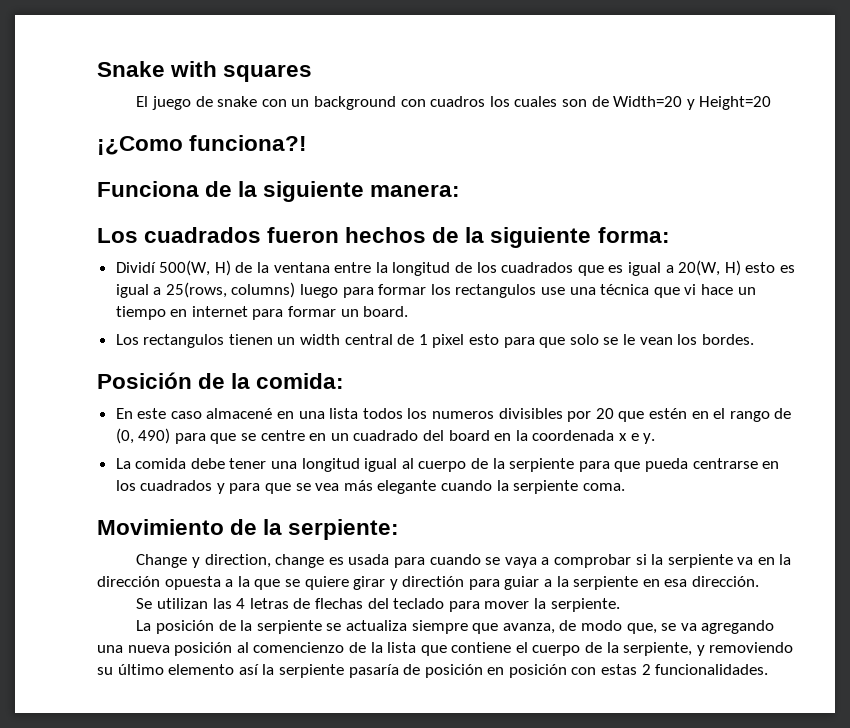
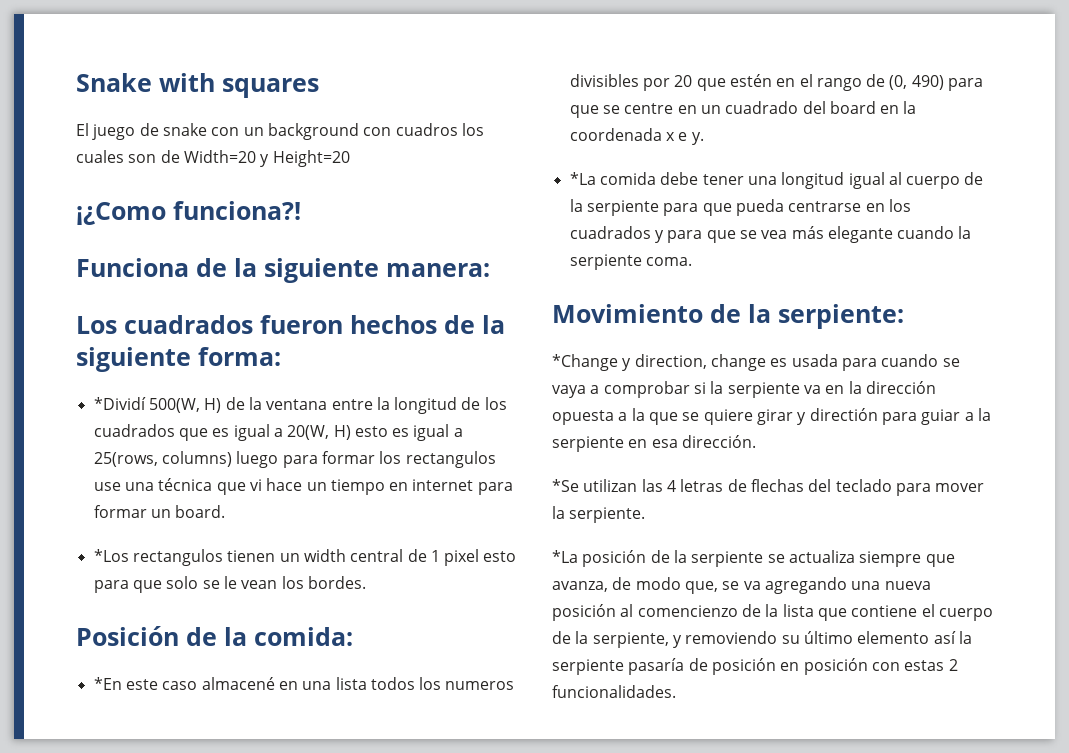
- Dividí 500(W, H) de la ventana entre la longitud de los cuadrados que es igual a 20(W, H) esto es igual a 25(rows, columns) luego para formar los rectangulos use una técnica que vi hace un tiempo en internet para formar un board.
+ *Dividí 500(W, H) de la ventana entre la longitud de los cuadrados que es igual a 20(W, H) esto es igual a 25(rows, columns) luego para formar los rectangulos use una técnica que vi hace un tiempo en internet para formar un board.
- Los rectangulos tienen un width central de 1 pixel esto para que solo se le vean los bordes.
+ *Los rectangulos tienen un width central de 1 pixel esto para que solo se le vean los bordes.
- En este caso almacené en una lista todos los numeros divisibles por 20 que estén en el rango de (0, 490) para que se centre en un cuadrado del board en la coordenada x e y.
+ *En este caso almacené en una lista todos los numeros divisibles por 20 que estén en el rango de (0, 490) para que se centre en un cuadrado del board en la coordenada x e y.
- La comida debe tener una longitud igual al cuerpo de la serpiente para que pueda centrarse en los cuadrados y para que se vea más elegante cuando la serpiente coma.
+ *La comida debe tener una longitud igual al cuerpo de la serpiente para que pueda centrarse en los cuadrados y para que se vea más elegante cuando la serpiente coma.
- Change y direction, change es usada para cuando se vaya a comprobar si la serpiente va en la dirección opuesta a la que se quiere girar y directión para guiar a la serpiente en esa dirección.
+ *Change y direction, change es usada para cuando se vaya a comprobar si la serpiente va en la dirección opuesta a la que se quiere girar y directión para guiar a la serpiente en esa dirección.
- Se utilizan las 4 letras de flechas del teclado para mover la serpiente.
+ *Se utilizan las 4 letras de flechas del teclado para mover la serpiente.
- La posición de la serpiente se actualiza siempre que avanza, de modo que, se va agregando una nueva posición al comencienzo de la lista que contiene el cuerpo de la serpiente, y removiendo su último elemento así la serpiente pasaría de posición en posición con estas 2 funcionalidades.
+ *La posición de la serpiente se actualiza siempre que avanza, de modo que, se va agregando una nueva posición al comencienzo de la lista que contiene el cuerpo de la serpiente, y removiendo su último elemento así la serpiente pasaría de posición en posición con estas 2 funcionalidades.

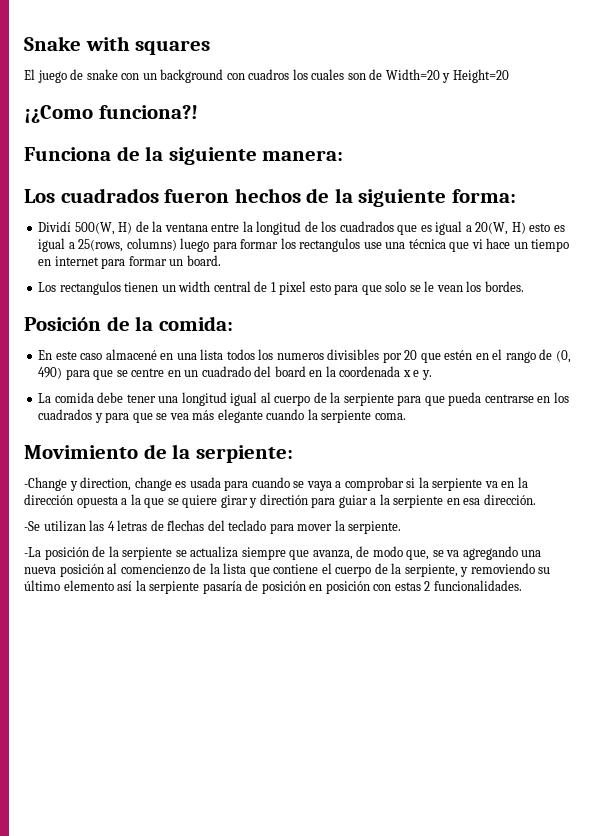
- *Dividí 500(W, H) de la ventana entre la longitud de los cuadrados que es igual a 20(W, H) esto es igual a 25(rows, columns) luego para formar los rectangulos use una técnica que vi hace un tiempo en internet para formar un board.
+ Dividí 500(W, H) de la ventana entre la longitud de los cuadrados que es igual a 20(W, H) esto es igual a 25(rows, columns) luego para formar los rectangulos use una técnica que vi hace un tiempo en internet para formar un board.
- *Los rectangulos tienen un width central de 1 pixel esto para que solo se le vean los bordes.
+ Los rectangulos tienen un width central de 1 pixel esto para que solo se le vean los bordes.
- *En este caso almacené en una lista todos los numeros divisibles por 20 que estén en el rango de (0, 490) para que se centre en un cuadrado del board en la coordenada x e y.
+ En este caso almacené en una lista todos los numeros divisibles por 20 que estén en el rango de (0, 490) para que se centre en un cuadrado del board en la coordenada x e y.
- *La comida debe tener una longitud igual al cuerpo de la serpiente para que pueda centrarse en los cuadrados y para que se vea más elegante cuando la serpiente coma.
+ La comida debe tener una longitud igual al cuerpo de la serpiente para que pueda centrarse en los cuadrados y para que se vea más elegante cuando la serpiente coma.
- *Change y direction, change es usada para cuando se vaya a comprobar si la serpiente va en la dirección opuesta a la que se quiere girar y directión para guiar a la serpiente en esa dirección.
+ -Change y direction, change es usada para cuando se vaya a comprobar si la serpiente va en la dirección opuesta a la que se quiere girar y directión para guiar a la serpiente en esa dirección.
- *Se utilizan las 4 letras de flechas del teclado para mover la serpiente.
+ -Se utilizan las 4 letras de flechas del teclado para mover la serpiente.
- *La posición de la serpiente se actualiza siempre que avanza, de modo que, se va agregando una nueva posición al comencienzo de la lista que contiene el cuerpo de la serpiente, y removiendo su último elemento así la serpiente pasaría de posición en posición con estas 2 funcionalidades.
+ -La posición de la serpiente se actualiza siempre que avanza, de modo que, se va agregando una nueva posición al comencienzo de la lista que contiene el cuerpo de la serpiente, y removiendo su último elemento así la serpiente pasaría de posición en posición con estas 2 funcionalidades.

